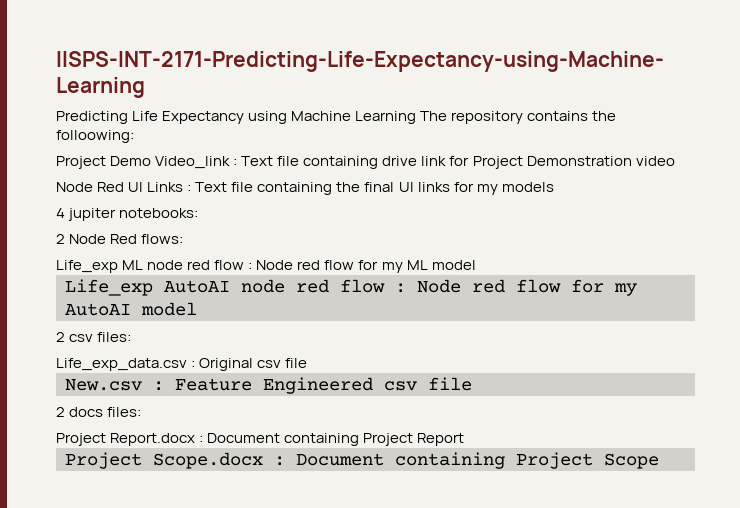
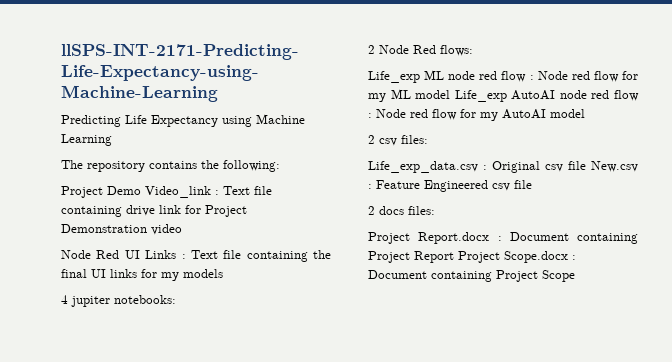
- Predicting Life Expectancy using Machine Learning The repository contains the folloowing:
+ Predicting Life Expectancy using Machine Learning
+ The repository contains the following:
- Life_exp ML node red flow : Node red flow for my ML model
- Life_exp AutoAI node red flow : Node red flow for my AutoAI model
+ Life_exp ML node red flow : Node red flow for my ML model Life_exp AutoAI node red flow : Node red flow for my AutoAI model
- Life_exp_data.csv : Original csv file
- New.csv : Feature Engineered csv file
+ Life_exp_data.csv : Original csv file New.csv : Feature Engineered csv file
- Project Report.docx : Document containing Project Report
- Project Scope.docx : Document containing Project Scope
+ Project Report.docx : Document containing Project Report Project Scope.docx : Document containing Project Scope

